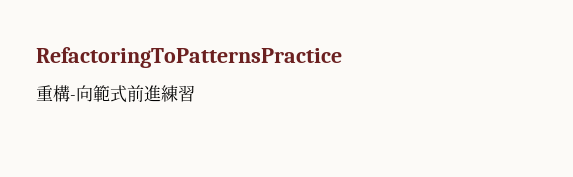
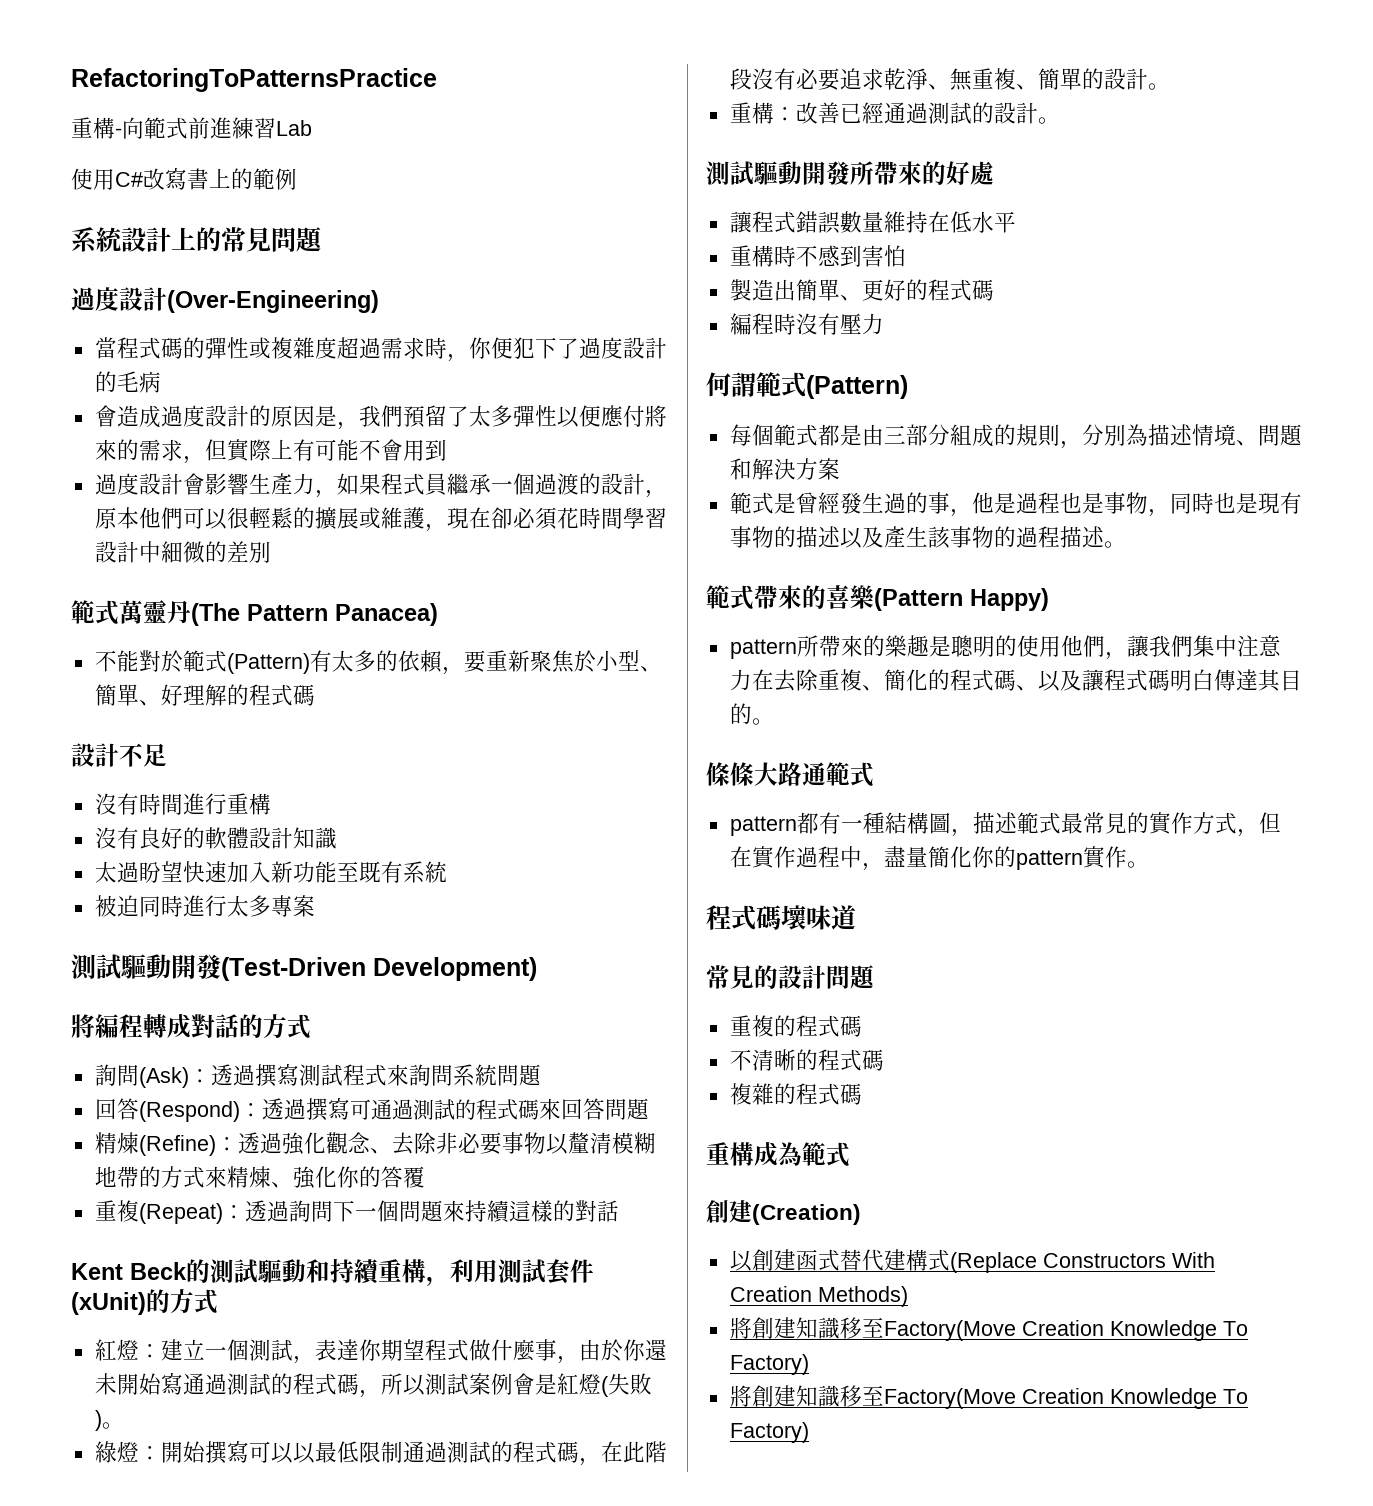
- 重構-向範式前進練習
+ 重構-向範式前進練習Lab
+ 使用C#改寫書上的範例
+ 系統設計上的常見問題
+ 過度設計(Over-Engineering)
+ 當程式碼的彈性或複雜度超過需求時，你便犯下了過度設計的毛病
+ 會造成過度設計的原因是，我們預留了太多彈性以便應付將來的需求，但實際上有可能不會用到
+ 過度設計會影響生產力，如果程式員繼承一個過渡的設計，原本他們可以很輕鬆的擴展或維護，現在卻必須花時間學習設計中細微的差別
+ 範式萬靈丹(The Pattern Panacea)
+ 不能對於範式(Pattern)有太多的依賴，要重新聚焦於小型、簡單、好理解的程式碼
+ 設計不足
+ 沒有時間進行重構
+ 沒有良好的軟體設計知識
+ 太過盼望快速加入新功能至既有系統
+ 被迫同時進行太多專案
+ 測試驅動開發(Test-Driven Development)
+ 將編程轉成對話的方式
+ 詢問(Ask)：透過撰寫測試程式來詢問系統問題
+ 回答(Respond)：透過撰寫可通過測試的程式碼來回答問題
+ 精煉(Refine)：透過強化觀念、去除非必要事物以釐清模糊地帶的方式來精煉、強化你的答覆
+ 重複(Repeat)：透過詢問下一個問題來持續這樣的對話
+ Kent Beck的測試驅動和持續重構，利用測試套件(xUnit)的方式
+ 紅燈：建立一個測試，表達你期望程式做什麼事，由於你還未開始寫通過測試的程式碼，所以測試案例會是紅燈(失敗)。
+ 綠燈：開始撰寫可以以最低限制通過測試的程式碼，在此階段沒有必要追求乾淨、無重複、簡單的設計。
+ 重構：改善已經通過測試的設計。
+ 測試驅動開發所帶來的好處
+ 讓程式錯誤數量維持在低水平
+ 重構時不感到害怕
+ 製造出簡單、更好的程式碼
+ 編程時沒有壓力
+ 何謂範式(Pattern)
+ 每個範式都是由三部分組成的規則，分別為描述情境、問題和解決方案
+ 範式是曾經發生過的事，他是過程也是事物，同時也是現有事物的描述以及產生該事物的過程描述。
+ 範式帶來的喜樂(Pattern Happy)
+ pattern所帶來的樂趣是聰明的使用他們，讓我們集中注意力在去除重複、簡化的程式碼、以及讓程式碼明白傳達其目的。
+ 條條大路通範式
+ pattern都有一種結構圖，描述範式最常見的實作方式，但在實作過程中，盡量簡化你的pattern實作。
+ 程式碼壞味道
+ 常見的設計問題
+ 重複的程式碼
+ 不清晰的程式碼
+ 複雜的程式碼
+ 重構成為範式
+ 創建(Creation)
+ 以創建函式替代建構式(Replace Constructors With Creation Methods)
+ 將創建知識移至Factory(Move Creation Knowledge To Factory)
+ 將創建知識移至Factory(Move Creation Knowledge To Factory)

